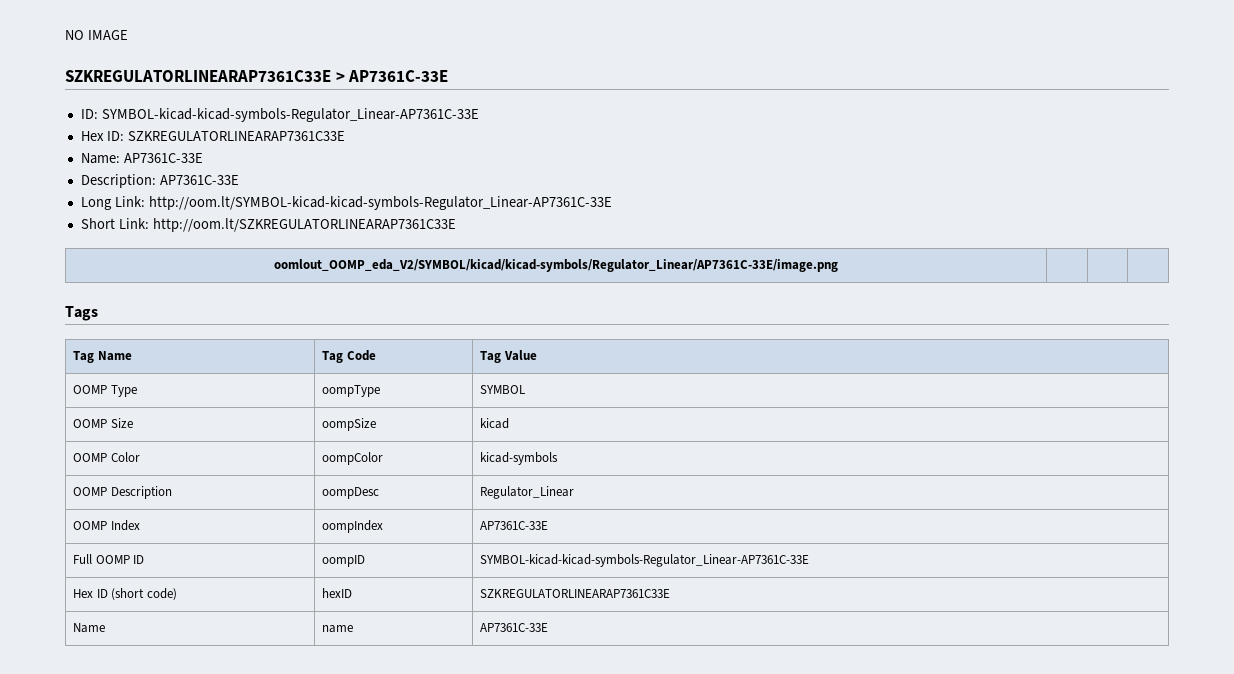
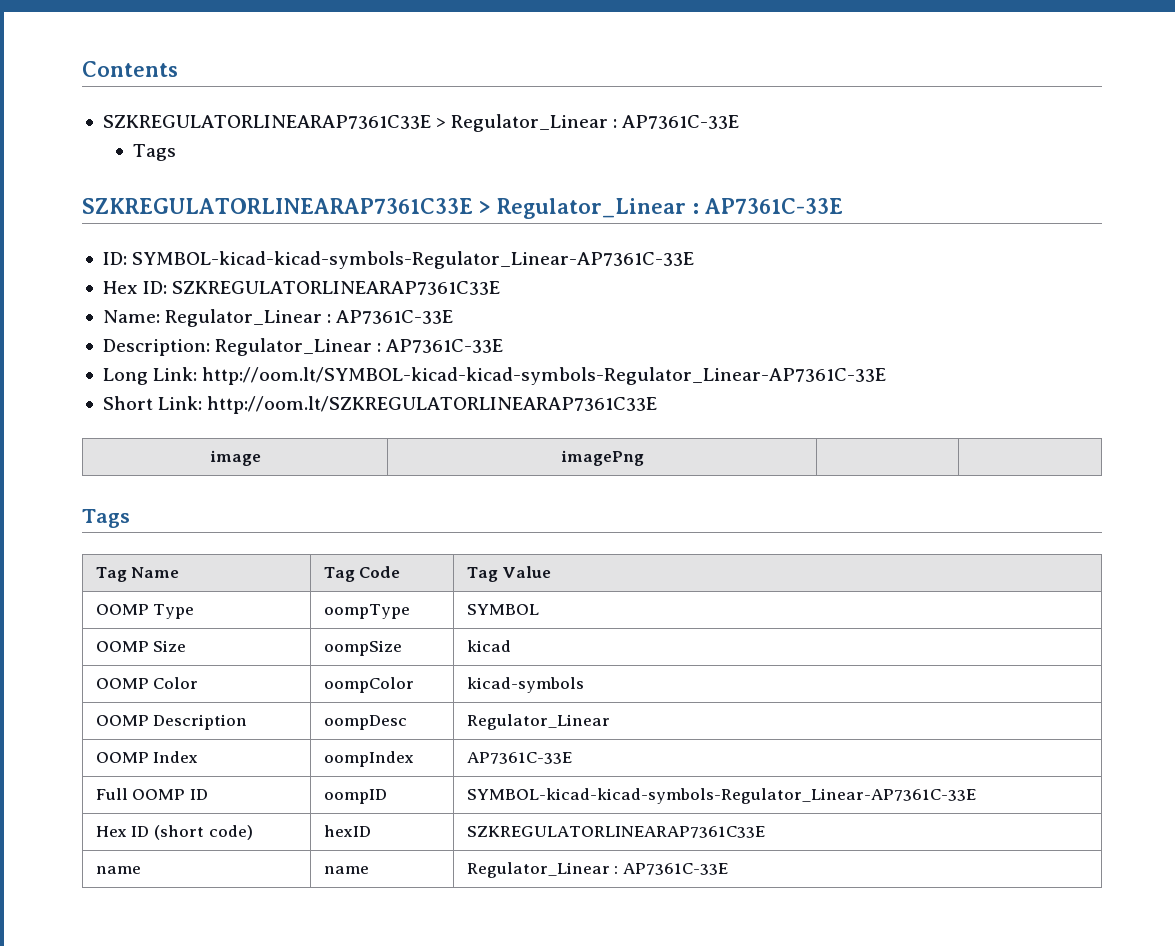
- NO IMAGE
- SZKREGULATORLINEARAP7361C33E > AP7361C-33E
+ Contents
+ SZKREGULATORLINEARAP7361C33E > Regulator_Linear : AP7361C-33E
+ Tags
+ SZKREGULATORLINEARAP7361C33E > Regulator_Linear : AP7361C-33E
- Name: AP7361C-33E
+ Name: Regulator_Linear : AP7361C-33E
- Description: AP7361C-33E
+ Description: Regulator_Linear : AP7361C-33E
- oomlout_OOMP_eda_V2/SYMBOL/kicad/kicad-symbols/Regulator_Linear/AP7361C-33E/image.png | | |
+ image | imagePng | |
- Name | name | AP7361C-33E
+ name | name | Regulator_Linear : AP7361C-33E

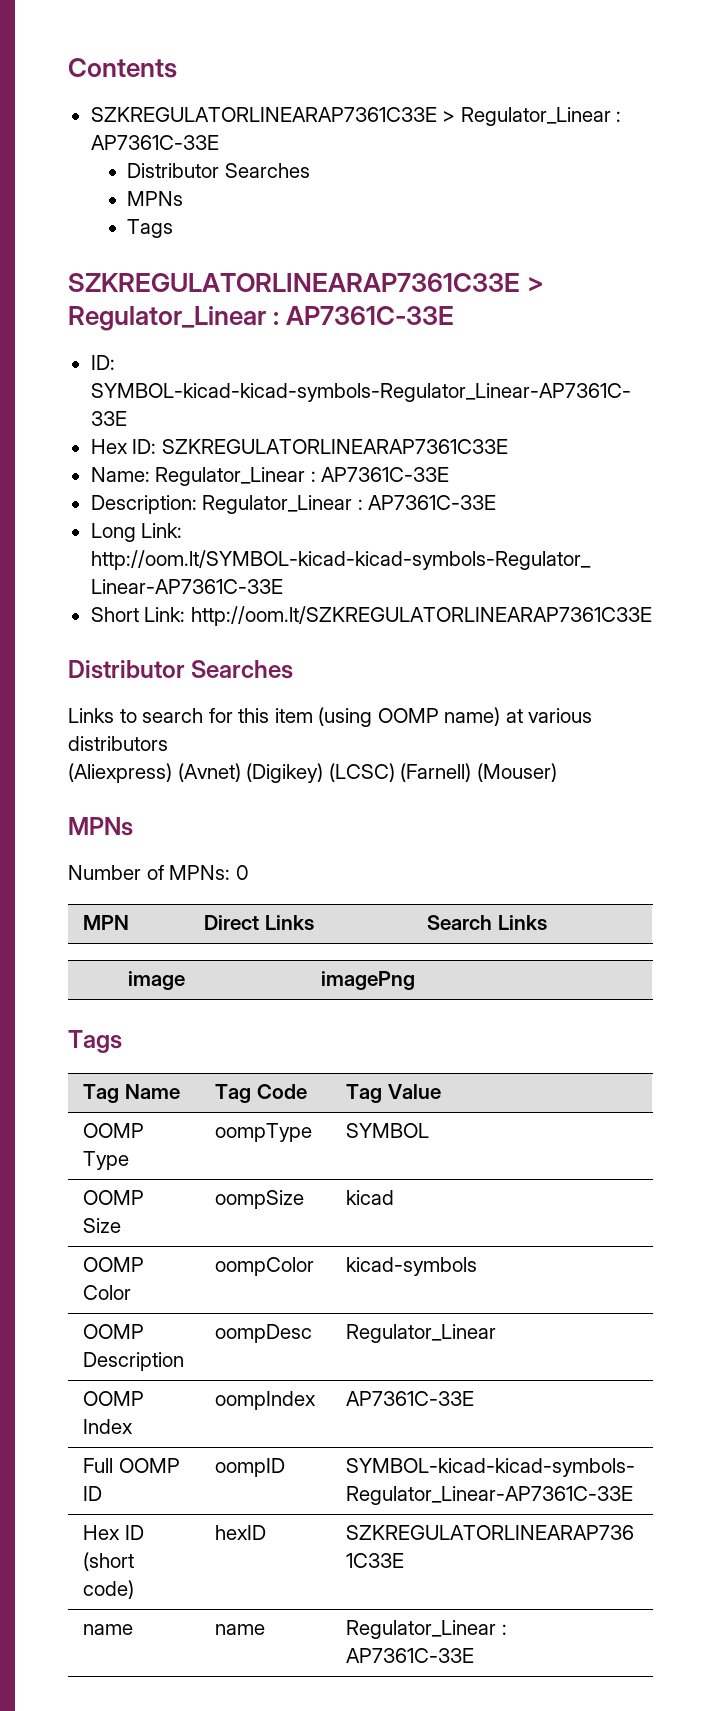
  Contents
  SZKREGULATORLINEARAP7361C33E > Regulator_Linear : AP7361C-33E
+ Distributor Searches
+ MPNs
  Short Link: http://oom.lt/SZKREGULATORLINEARAP7361C33E
+ Distributor Searches
+ Links to search for this item (using OOMP name) at various distributors
+ (Aliexpress) (Avnet) (Digikey) (LCSC) (Farnell) (Mouser)
+ MPNs
+ Number of MPNs: 0
+ MPN | Direct Links | Search Links

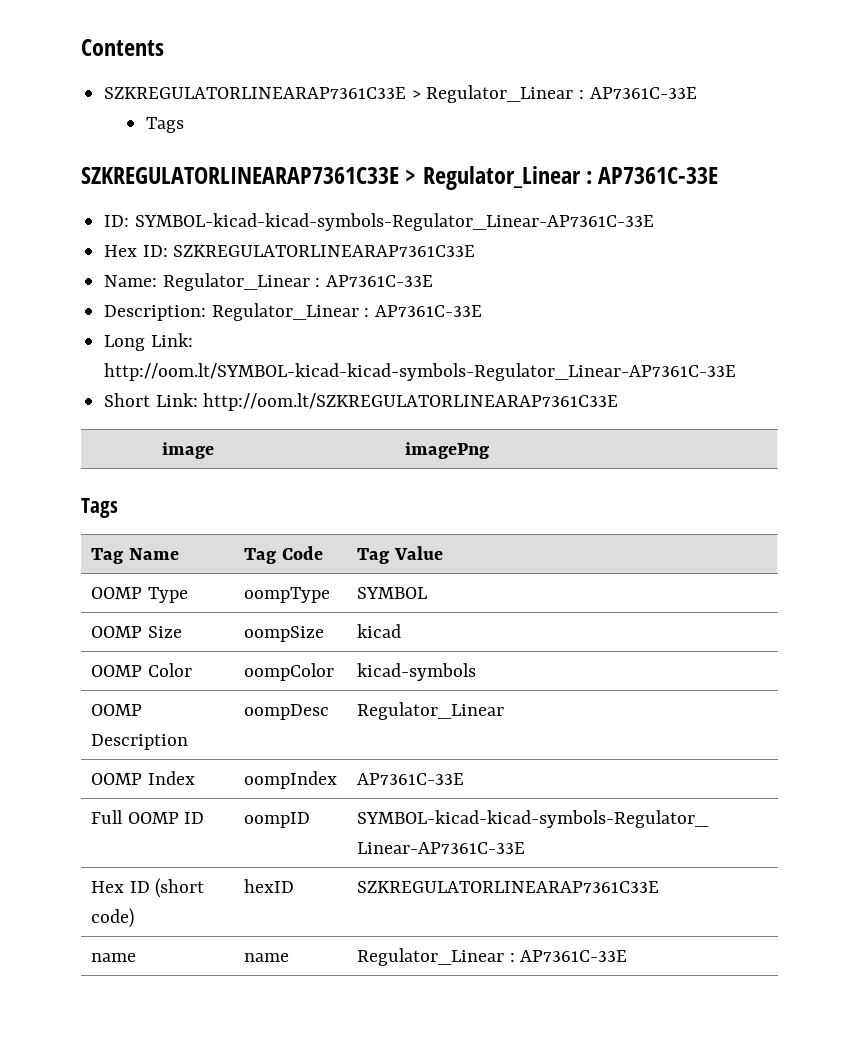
  Contents
  SZKREGULATORLINEARAP7361C33E > Regulator_Linear : AP7361C-33E
- Distributor Searches
- MPNs
  Short Link: http://oom.lt/SZKREGULATORLINEARAP7361C33E
- Distributor Searches
- Links to search for this item (using OOMP name) at various distributors
- (Aliexpress) (Avnet) (Digikey) (LCSC) (Farnell) (Mouser)
- MPNs
- Number of MPNs: 0
- MPN | Direct Links | Search Links

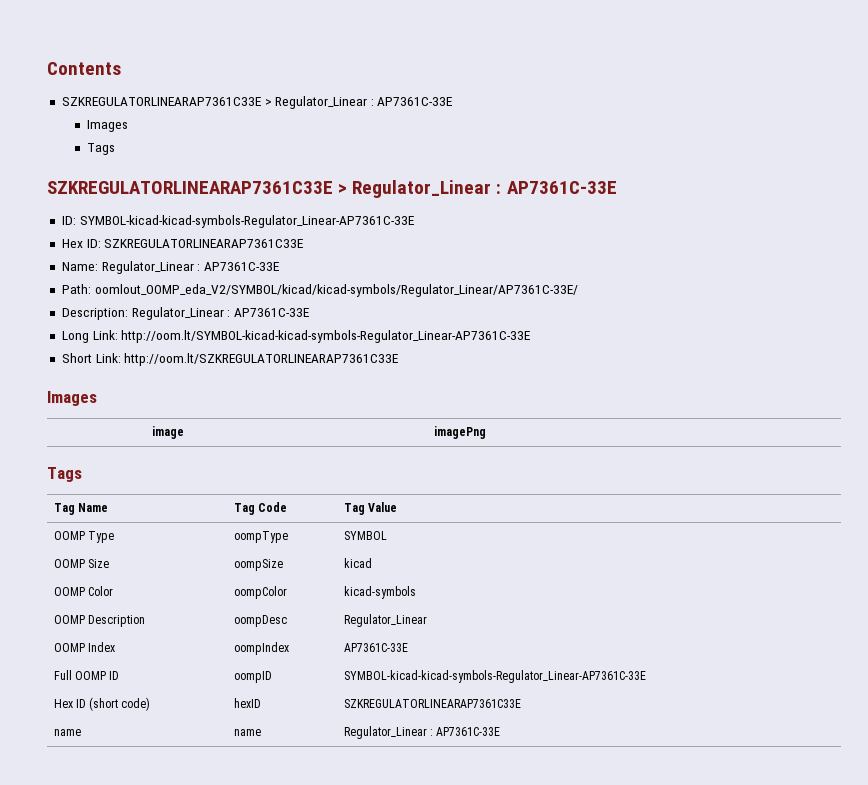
  Contents
  SZKREGULATORLINEARAP7361C33E > Regulator_Linear : AP7361C-33E
+ Images
+ Path: oomlout_OOMP_eda_V2/SYMBOL/kicad/kicad-symbols/Regulator_Linear/AP7361C-33E/
  Short Link: http://oom.lt/SZKREGULATORLINEARAP7361C33E
+ Images

